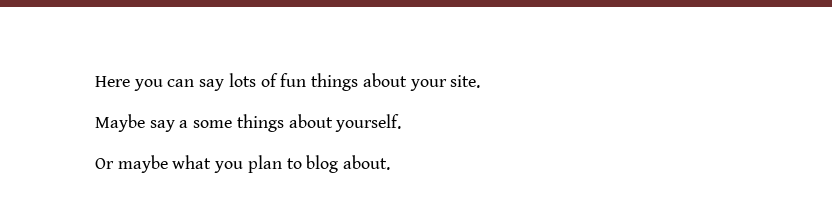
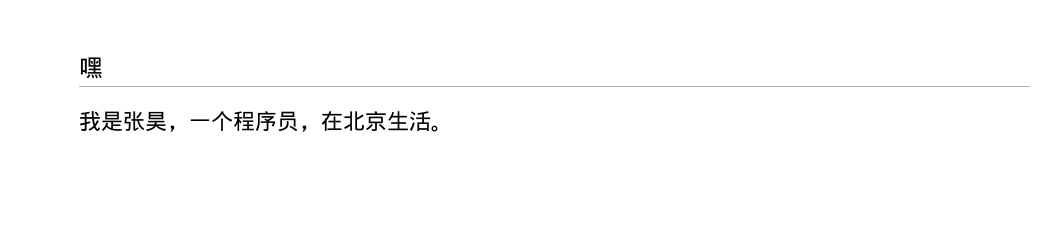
- Here you can say lots of fun things about your site.
- Maybe say a some things about yourself.
- Or maybe what you plan to blog about.
+ 嘿
+ 我是张昊，一个程序员，在北京生活。

